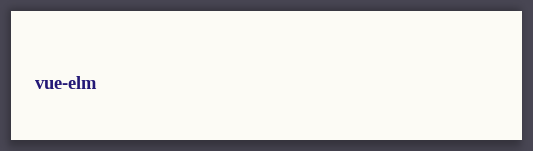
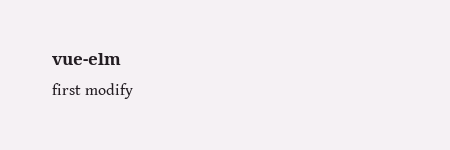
+ first modify

